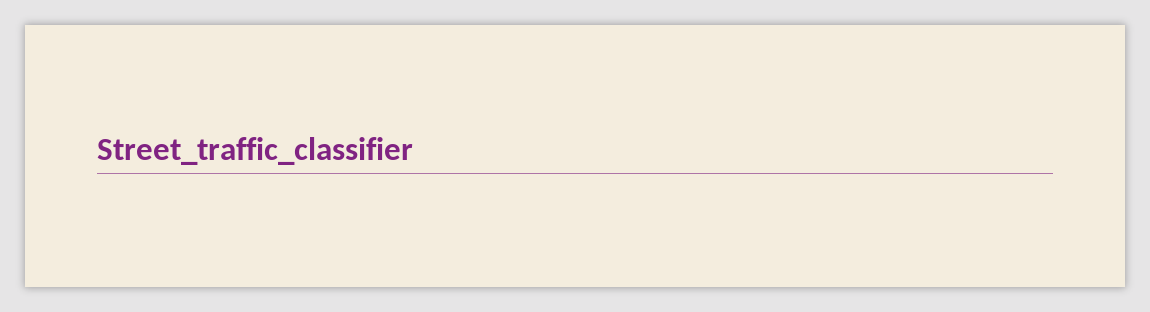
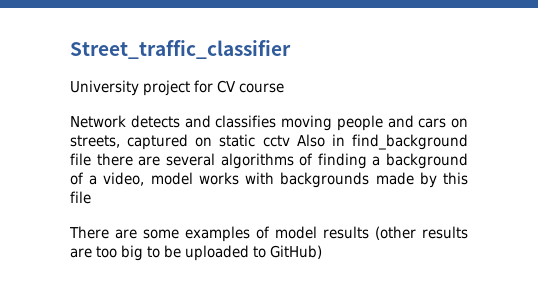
+ University project for CV course
+ Network detects and classifies moving people and cars on streets, captured on static cctv Also in find_background file there are several algorithms of finding a background of a video, model works with backgrounds made by this file
+ There are some examples of model results (other results are too big to be uploaded to GitHub)

